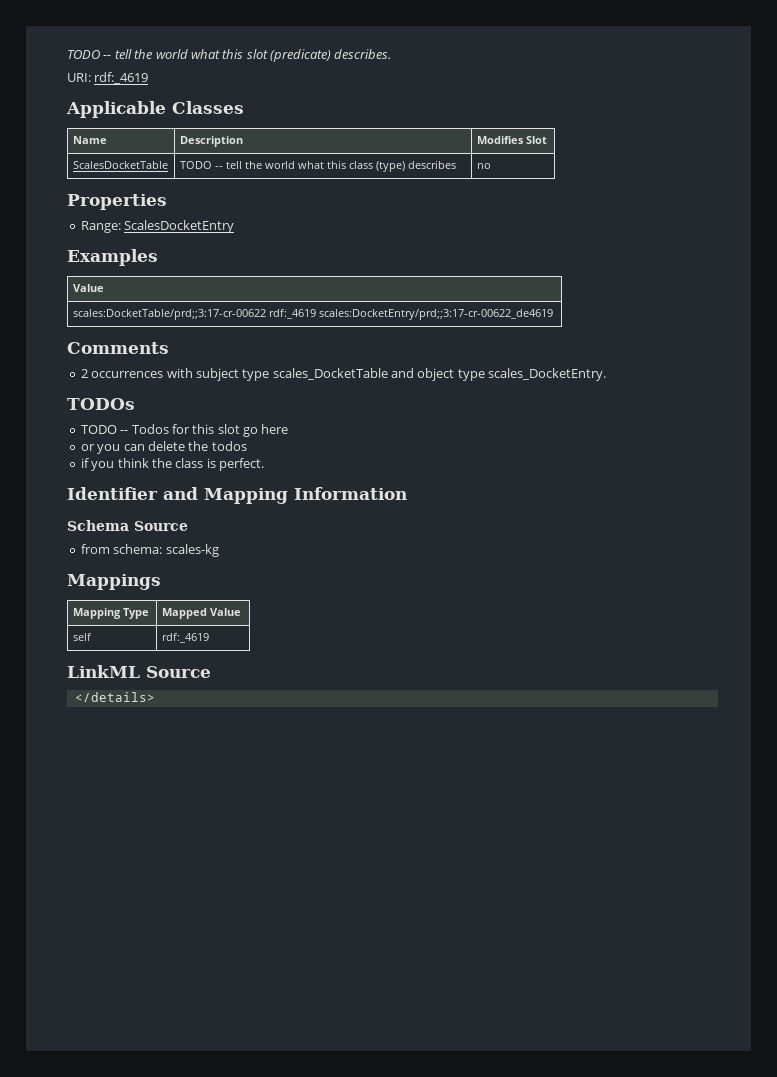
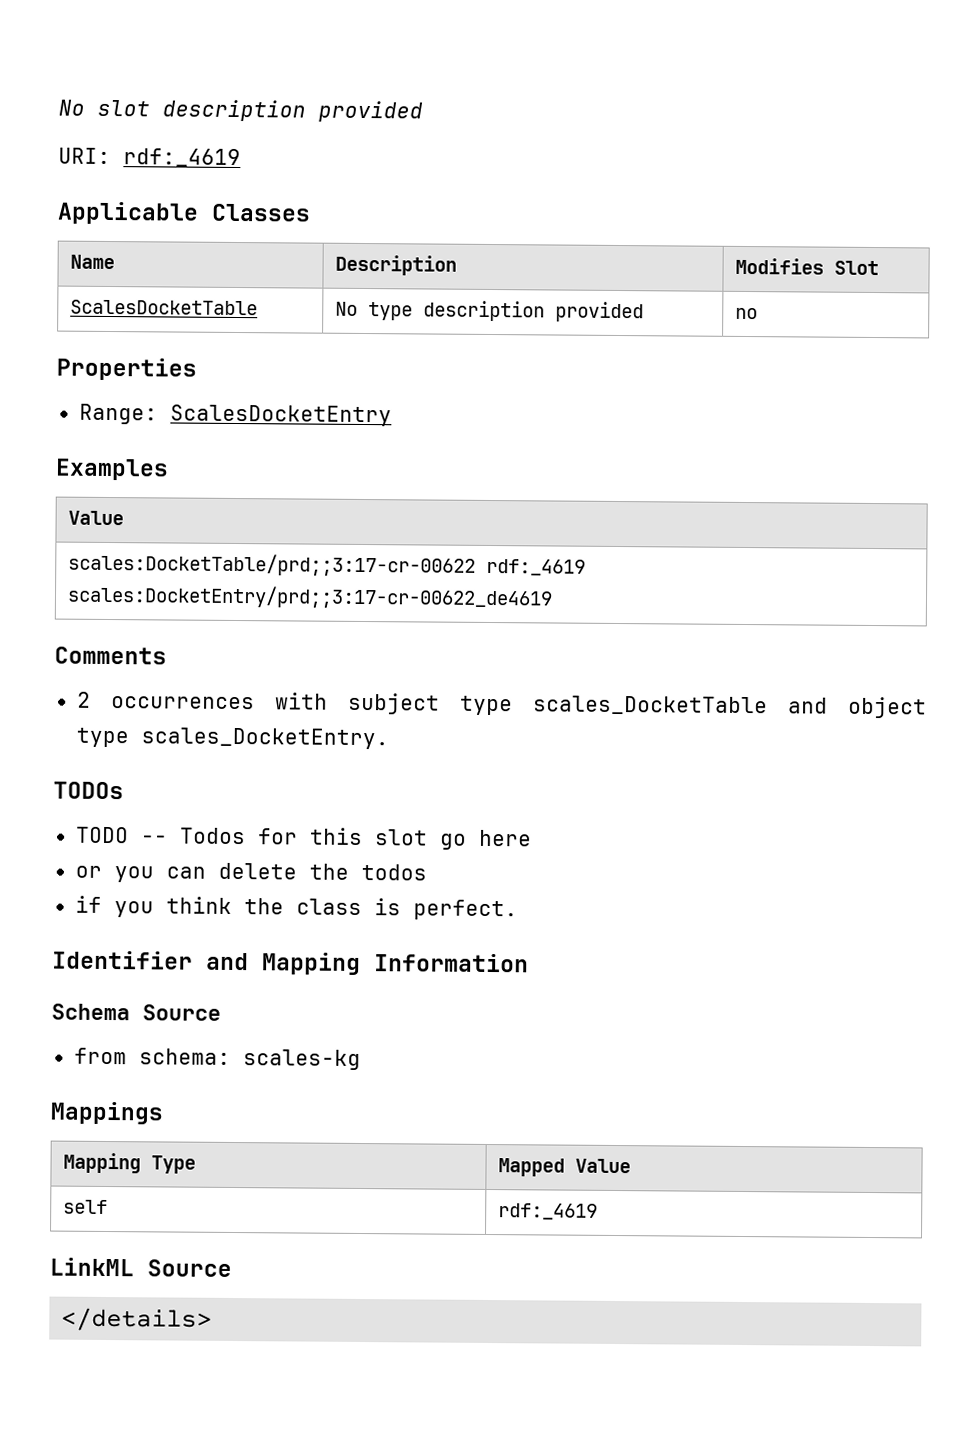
- TODO -- tell the world what this slot (predicate) describes.
+ No slot description provided
- ScalesDocketTable | TODO -- tell the world what this class (type) describes | no
+ ScalesDocketTable | No type description provided | no

